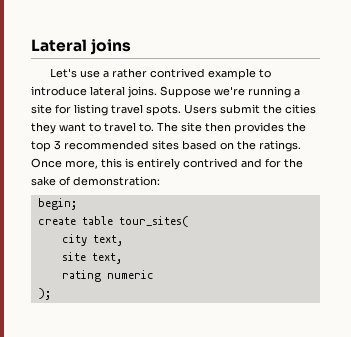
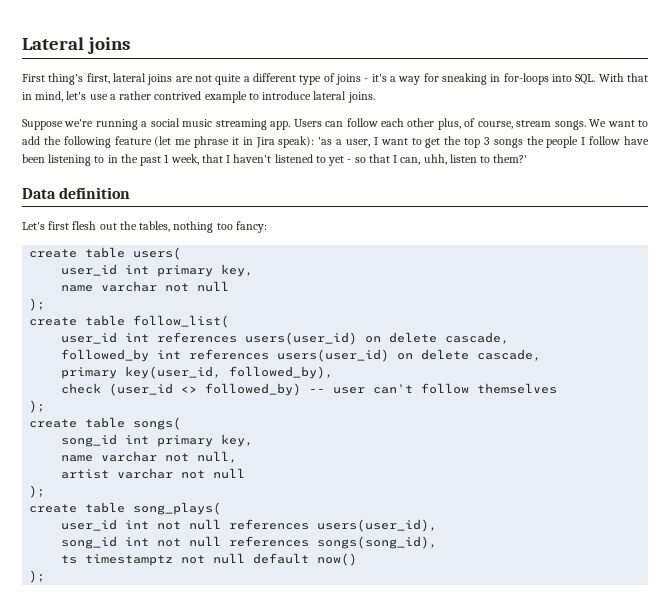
- Let's use a rather contrived example to introduce lateral joins. Suppose we're running a site for listing travel spots. Users submit the cities they want to travel to. The site then provides the top 3 recommended sites based on the ratings. Once more, this is entirely contrived and for the sake of demonstration:
- begin;
- create table tour_sites(
- city text,
- site text,
- rating numeric
+ First thing's first, lateral joins are not quite a different type of joins - it's a way for sneaking in for-loops into SQL. With that in mind, let's use a rather contrived example to introduce lateral joins.
+ Suppose we're running a social music streaming app. Users can follow each other plus, of course, stream songs. We want to add the following feature (let me phrase it in Jira speak): 'as a user, I want to get the top 3 songs the people I follow have been listening to in the past 1 week, that I haven't listened to yet - so that I can, uhh, listen to them?'
+ Data definition
+ Let's first flesh out the tables, nothing too fancy:
+ create table users(
+ user_id int primary key,
+ name varchar not null
+ );
+ create table follow_list(
+ user_id int references users(user_id) on delete cascade,
+ followed_by int references users(user_id) on delete cascade,
+ primary key(user_id, followed_by),
+ check (user_id <> followed_by) -- user can't follow themselves
+ );
+ create table songs(
+ song_id int primary key,
+ name varchar not null,
+ artist varchar not null
+ );
+ create table song_plays(
+ user_id int not null references users(user_id),
+ song_id int not null references songs(song_id),
+ ts timestamptz not null default now()

